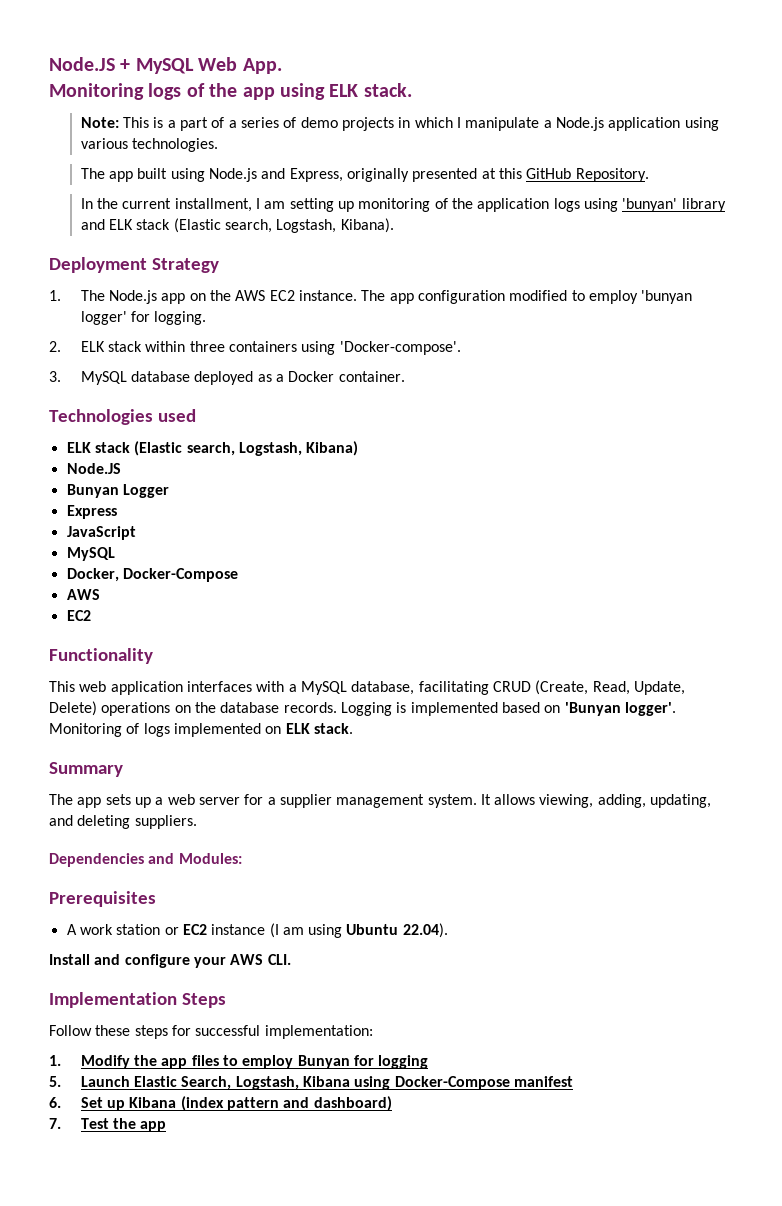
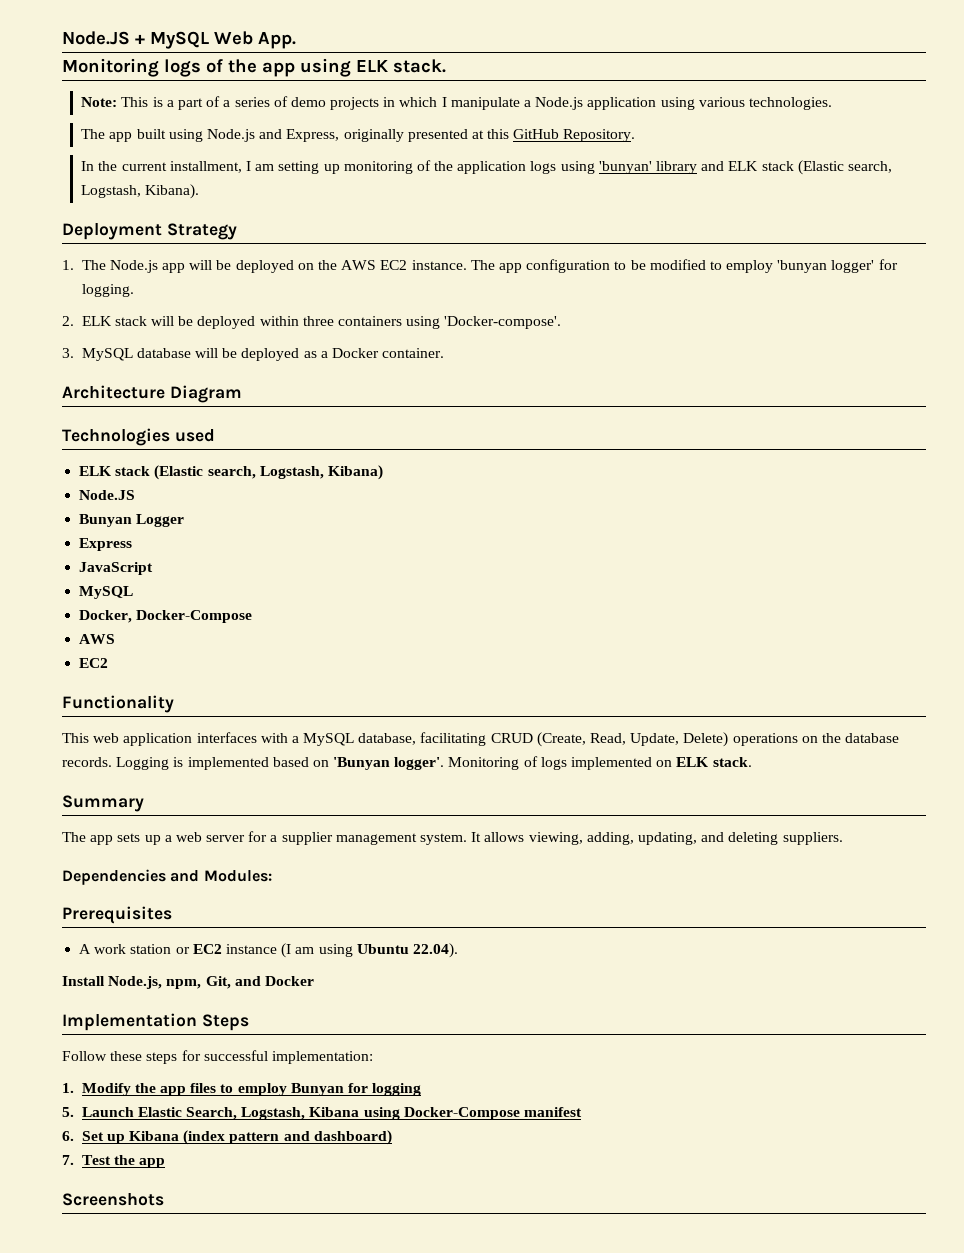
- 1. The Node.js app on the AWS EC2 instance.
+ 1. The Node.js app will be deployed on the AWS EC2 instance.
- The app configuration modified to employ 'bunyan logger' for logging.
+ The app configuration to be modified to employ 'bunyan logger' for logging.
- 2. ELK stack within three containers using 'Docker-compose'.
+ 2. ELK stack will be deployed within three containers using 'Docker-compose'.
- 3. MySQL database deployed as a Docker container.
+ 3. MySQL database will be deployed as a Docker container.
+ Architecture Diagram
- Install and configure your AWS CLI.
+ Install Node.js, npm, Git, and Docker
+ Screenshots

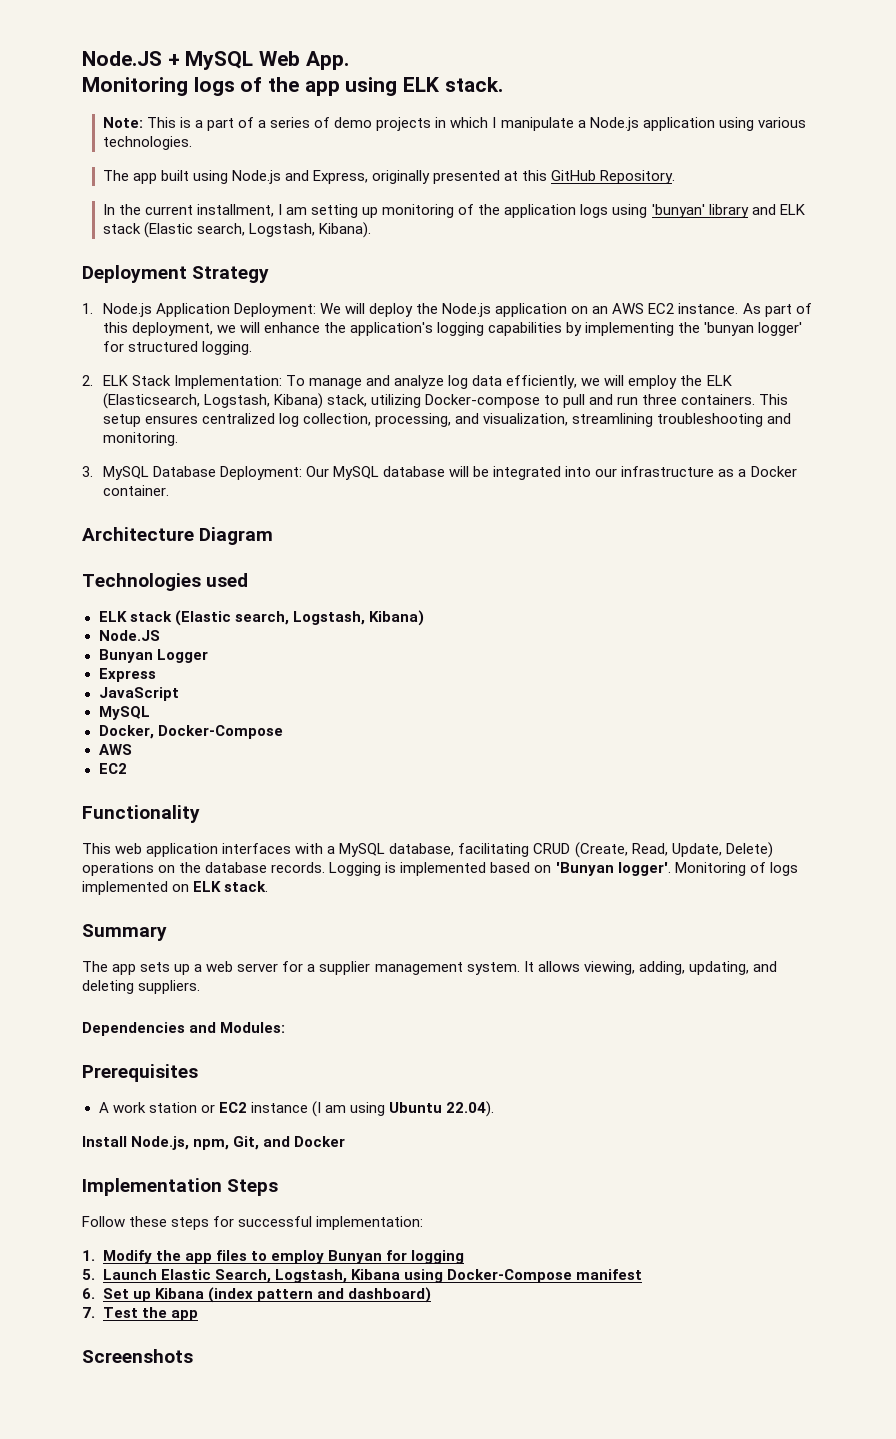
- 1. The Node.js app will be deployed on the AWS EC2 instance. The app configuration to be modified to employ 'bunyan logger' for logging.
+ 1. Node.js Application Deployment: We will deploy the Node.js application on an AWS EC2 instance. As part of this deployment, we will enhance the application's logging capabilities by implementing the 'bunyan logger' for structured logging.
- 2. ELK stack will be deployed within three containers using 'Docker-compose'.
- 3. MySQL database will be deployed as a Docker container.
+ 2. ELK Stack Implementation: To manage and analyze log data efficiently, we will employ the ELK (Elasticsearch, Logstash, Kibana) stack, utilizing Docker-compose to pull and run three containers. This setup ensures centralized log collection, processing, and visualization, streamlining troubleshooting and monitoring.
+ 3. MySQL Database Deployment: Our MySQL database will be integrated into our infrastructure as a Docker container.

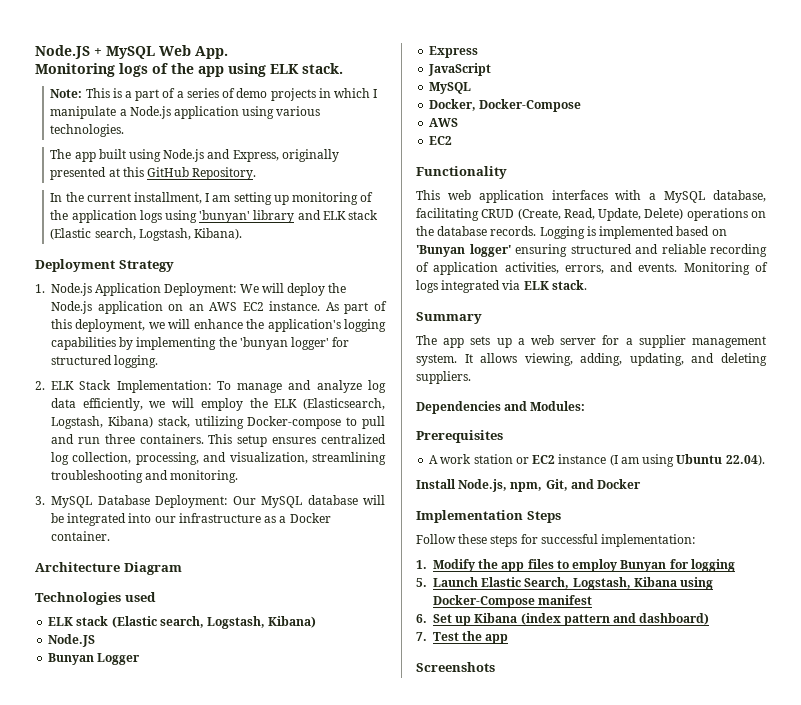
- Logging is implemented based on 'Bunyan logger'.
+ Logging is implemented based on 'Bunyan logger' ensuring structured and reliable recording of application activities, errors, and events.
- Monitoring of logs implemented on ELK stack.
+ Monitoring of logs integrated via ELK stack.

